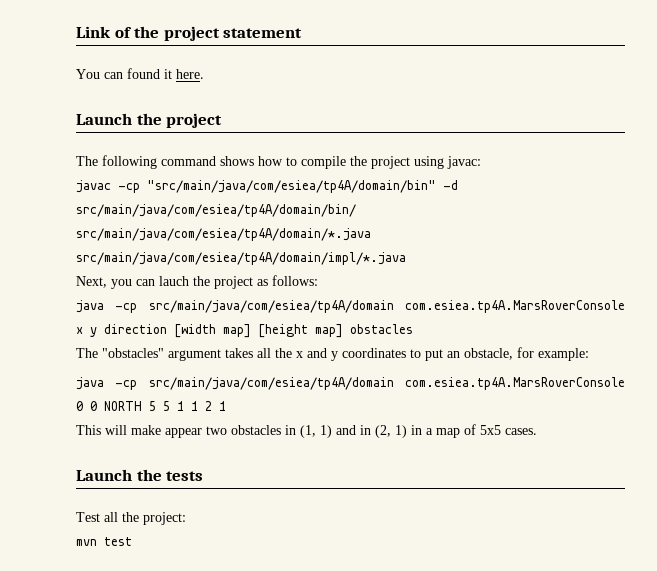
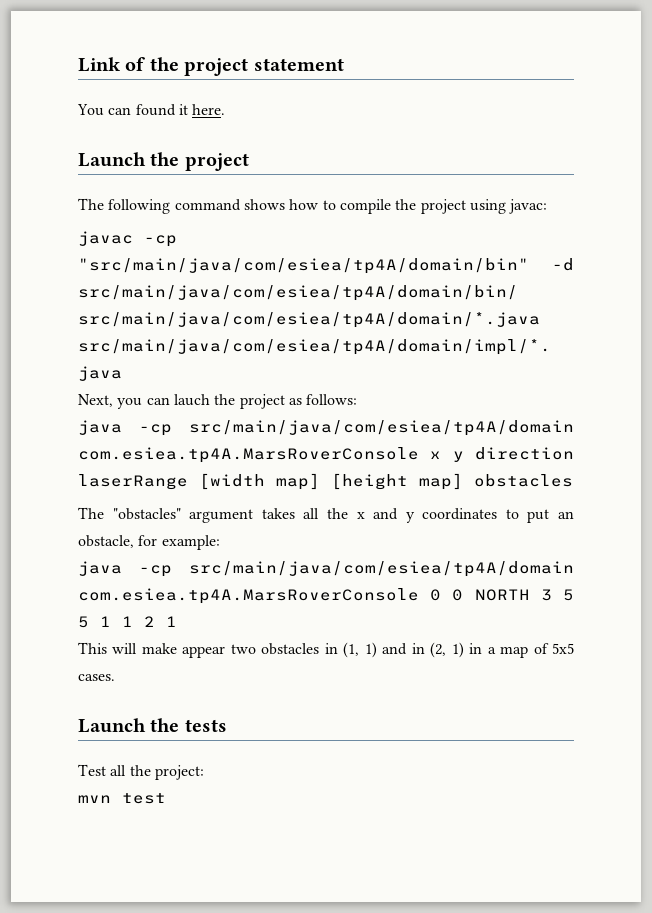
- java -cp src/main/java/com/esiea/tp4A/domain com.esiea.tp4A.MarsRoverConsole x y direction [width map] [height map] obstacles
+ java -cp src/main/java/com/esiea/tp4A/domain com.esiea.tp4A.MarsRoverConsole x y direction laserRange [width map] [height map] obstacles
- java -cp src/main/java/com/esiea/tp4A/domain com.esiea.tp4A.MarsRoverConsole 0 0 NORTH 5 5 1 1 2 1
+ java -cp src/main/java/com/esiea/tp4A/domain com.esiea.tp4A.MarsRoverConsole 0 0 NORTH 3 5 5 1 1 2 1

